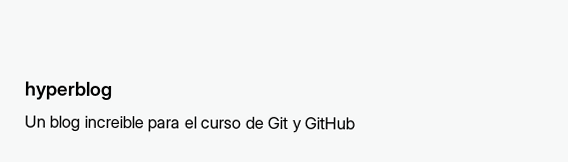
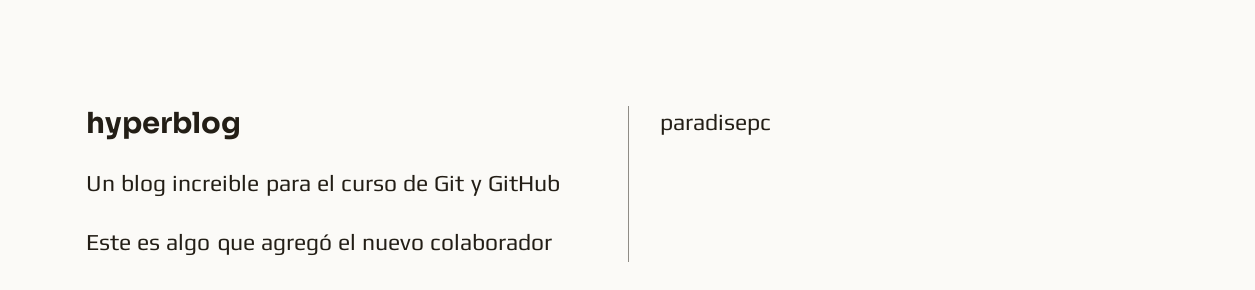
+ Este es algo que agregó el nuevo colaborador paradisepc

